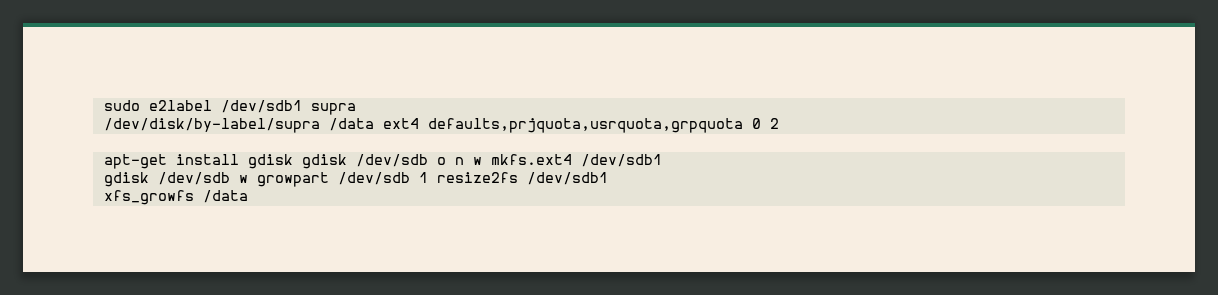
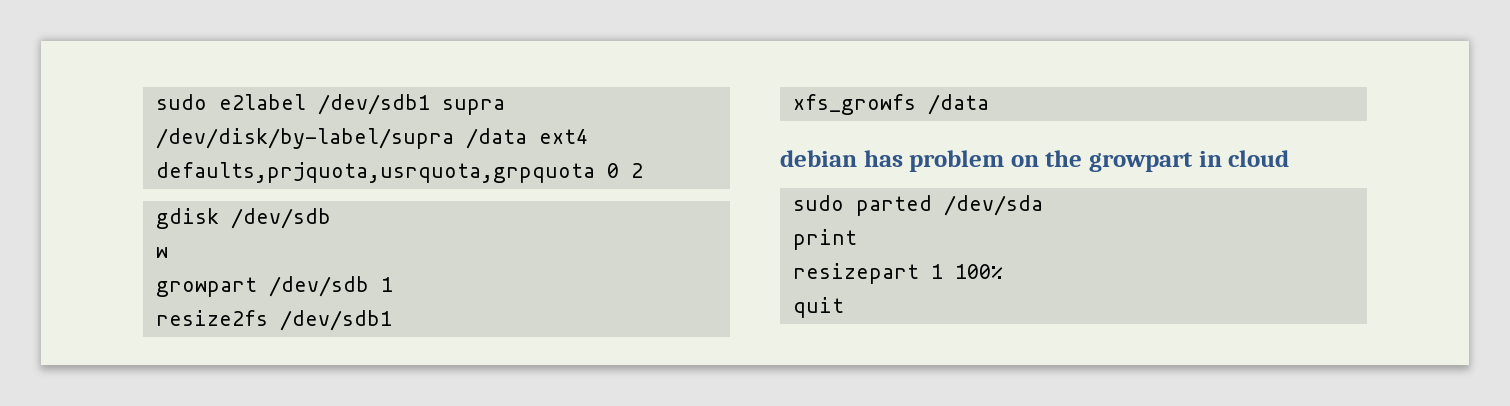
- apt-get install gdisk gdisk /dev/sdb o n w mkfs.ext4 /dev/sdb1
- gdisk /dev/sdb w growpart /dev/sdb 1 resize2fs /dev/sdb1
+ gdisk /dev/sdb
+ w
+ growpart /dev/sdb 1
+ resize2fs /dev/sdb1
+ debian has problem on the growpart in cloud
+ sudo parted /dev/sda
+ print
+ resizepart 1 100%
+ quit

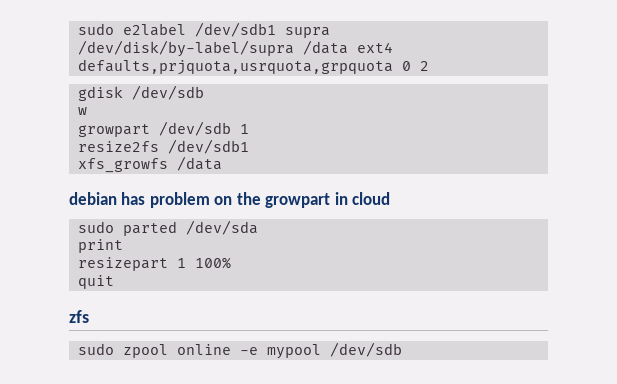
+ zfs
+ sudo zpool online -e mypool /dev/sdb

